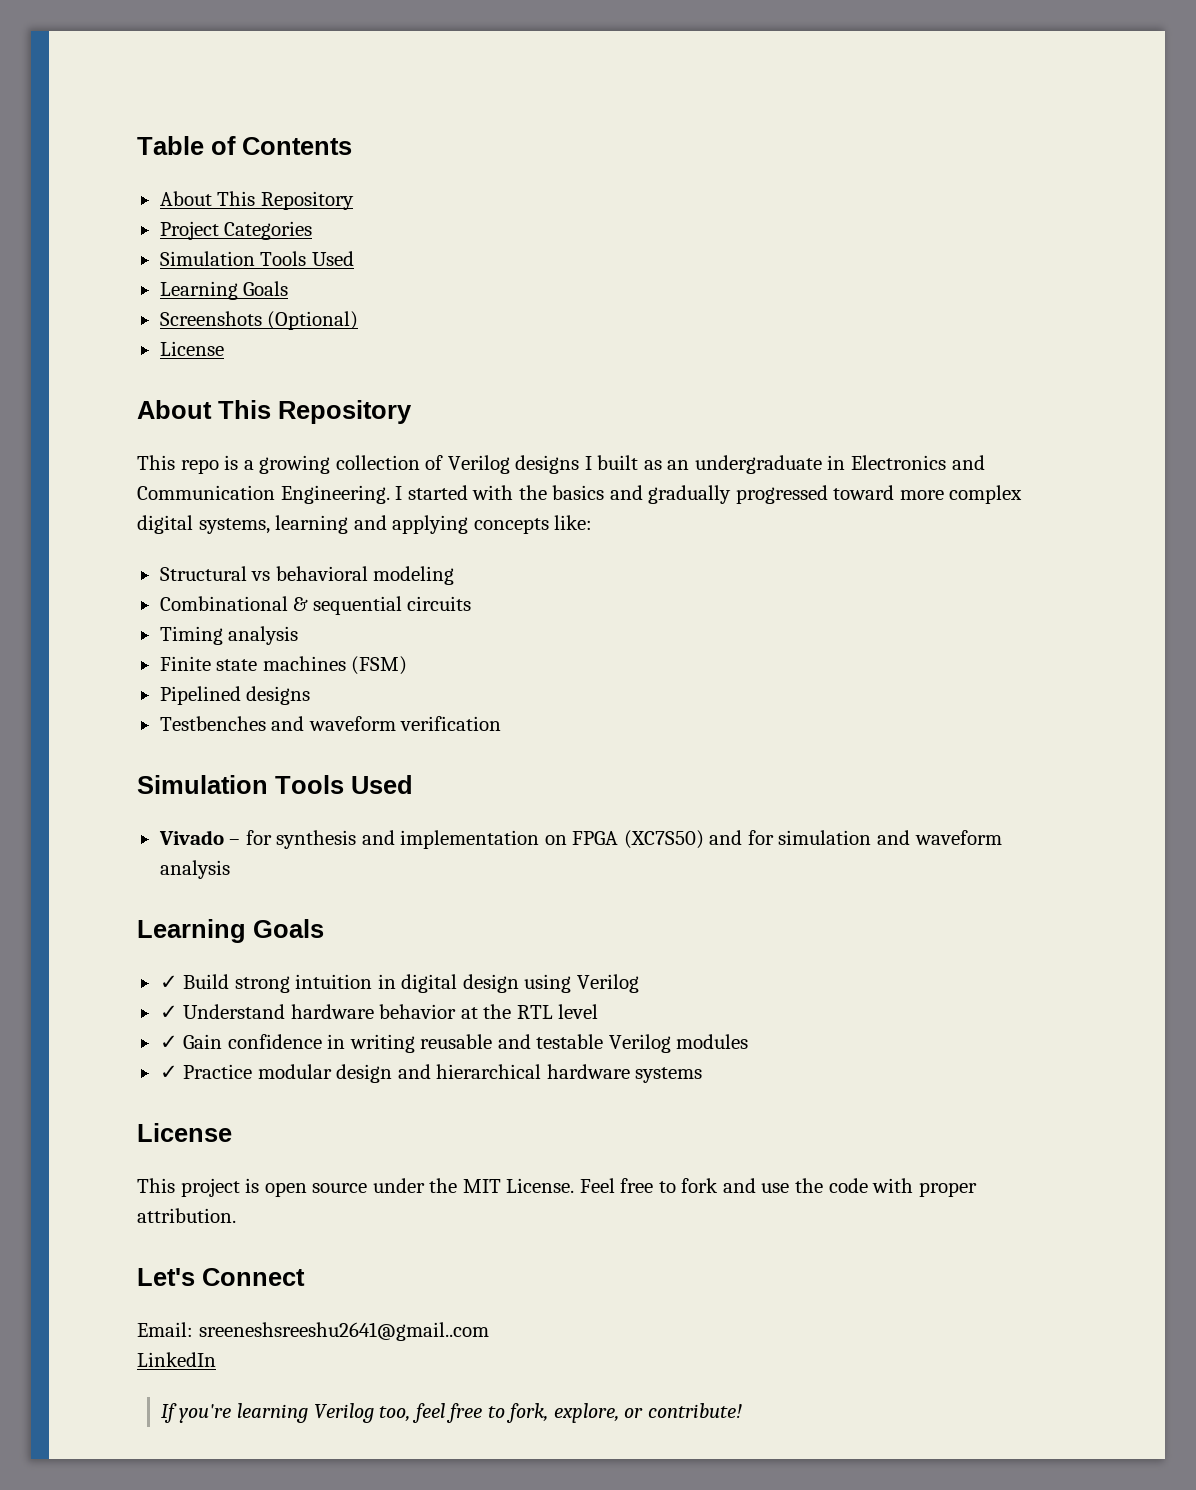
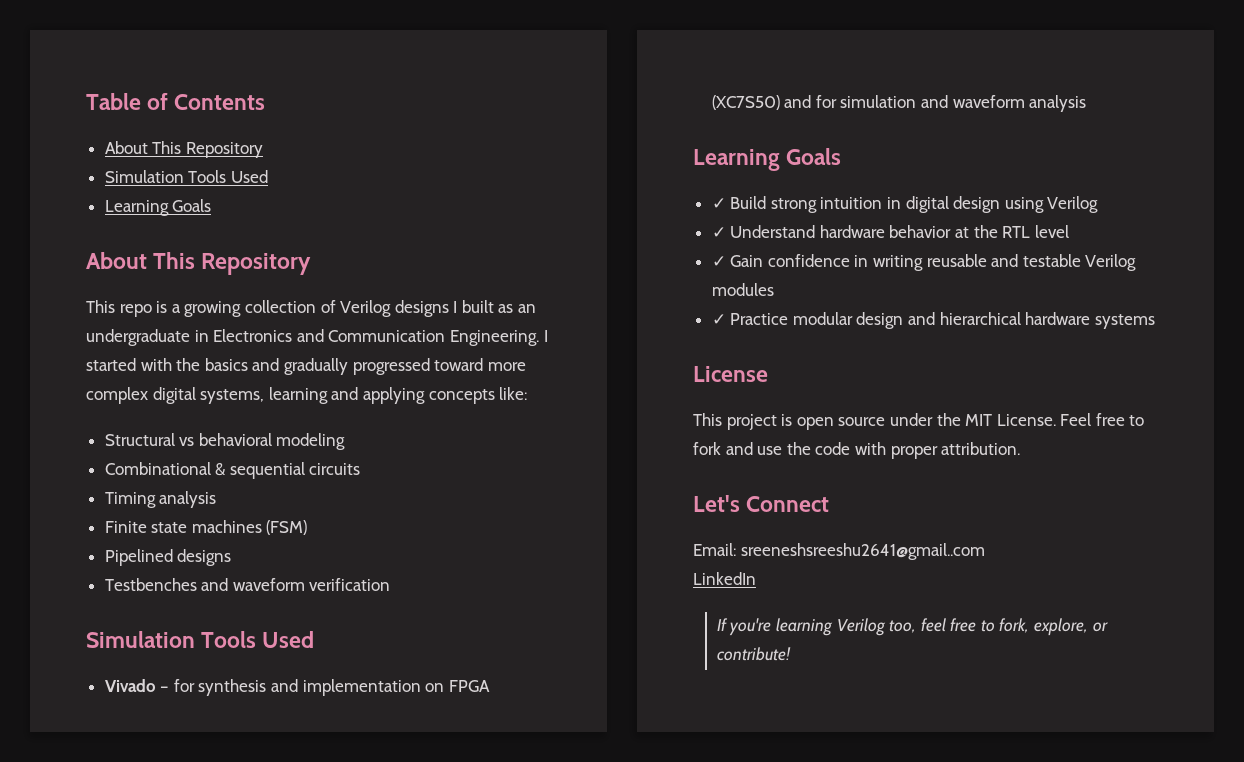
- Project Categories
- Screenshots (Optional)
- License

